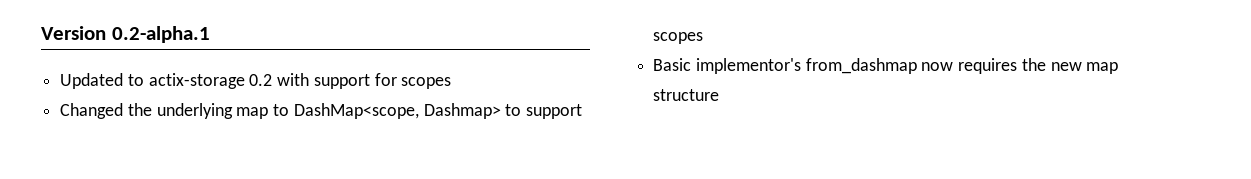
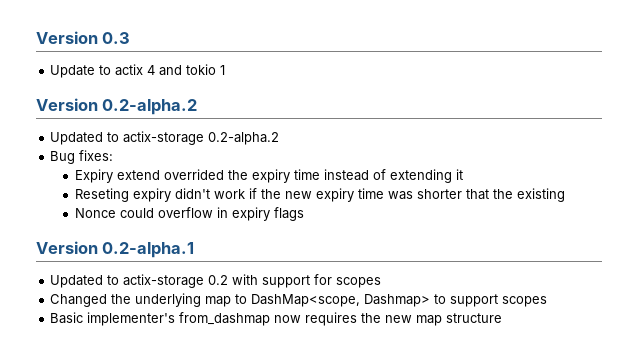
+ Version 0.3
+ Update to actix 4 and tokio 1
+ Version 0.2-alpha.2
+ Updated to actix-storage 0.2-alpha.2
+ Bug fixes:
+ Expiry extend overrided the expiry time instead of extending it
+ Reseting expiry didn't work if the new expiry time was shorter that the existing
+ Nonce could overflow in expiry flags
- Basic implementor's from_dashmap now requires the new map structure
+ Basic implementer's from_dashmap now requires the new map structure

